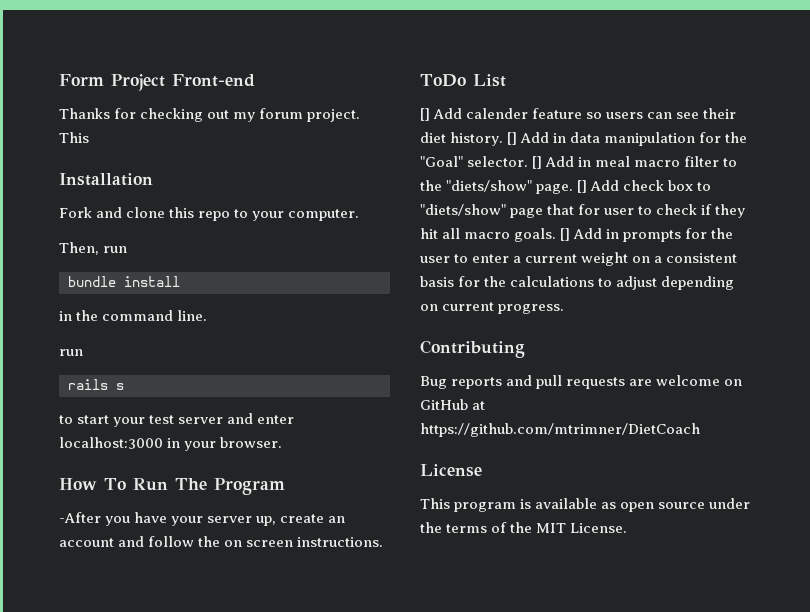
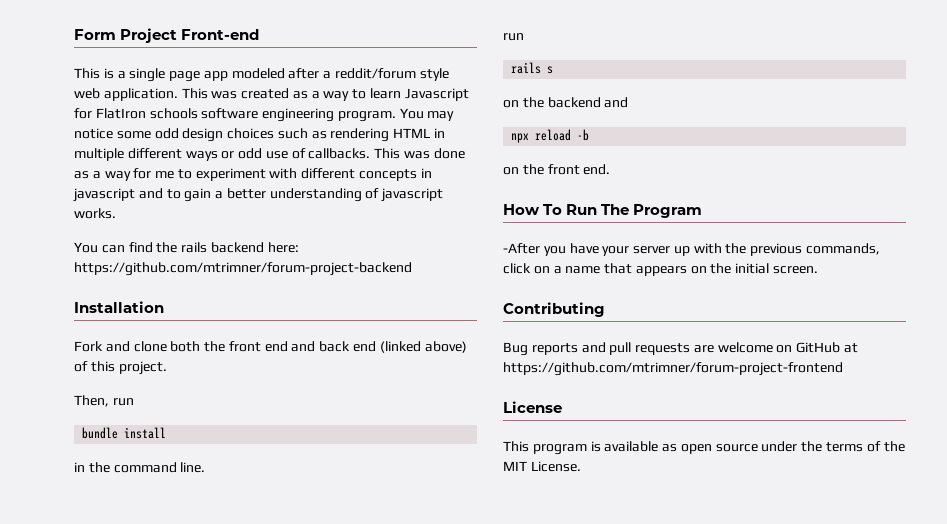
- Thanks for checking out my forum project. This
+ This is a single page app modeled after a reddit/forum style web application. This was created as a way to learn Javascript for FlatIron schools software engineering program. You may notice some odd design choices such as rendering HTML in multiple different ways or odd use of callbacks. This was done as a way for me to experiment with different concepts in javascript and to gain a better understanding of javascript works.
+ You can find the rails backend here: https://github.com/mtrimner/forum-project-backend
  Installation
- Fork and clone this repo to your computer.
+ Fork and clone both the front end and back end (linked above) of this project.
- to start your test server and enter localhost:3000 in your browser.
+ on the backend and
+ npx reload -b
+ on the front end.
- -After you have your server up, create an account and follow the on screen instructions.
- ToDo List
- [] Add calender feature so users can see their diet history. [] Add in data manipulation for the "Goal" selector. [] Add in meal macro filter to the "diets/show" page. [] Add check box to "diets/show" page that for user to check if they hit all macro goals. [] Add in prompts for the user to enter a current weight on a consistent basis for the calculations to adjust depending on current progress.
+ -After you have your server up with the previous commands, click on a name that appears on the initial screen.
- Bug reports and pull requests are welcome on GitHub at https://github.com/mtrimner/DietCoach
+ Bug reports and pull requests are welcome on GitHub at https://github.com/mtrimner/forum-project-frontend

